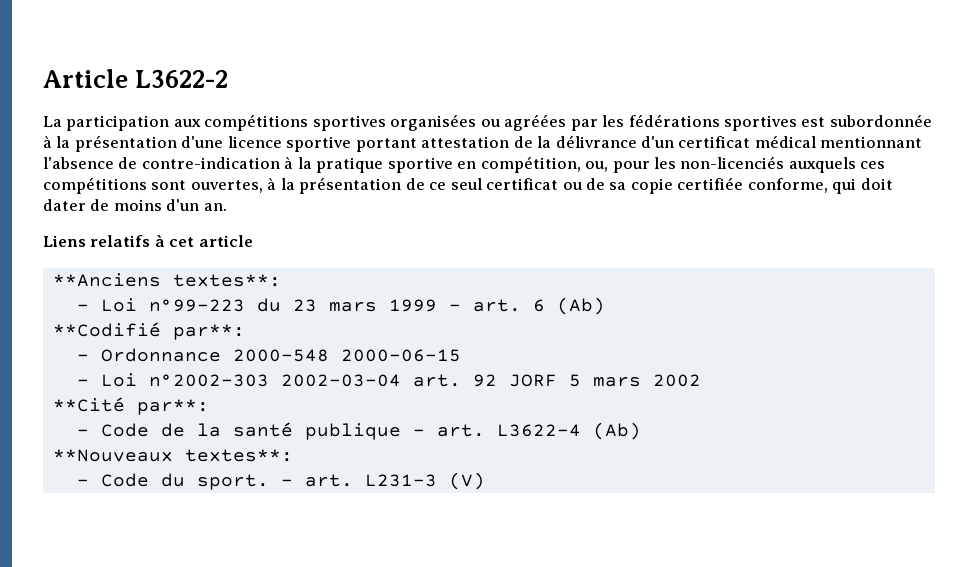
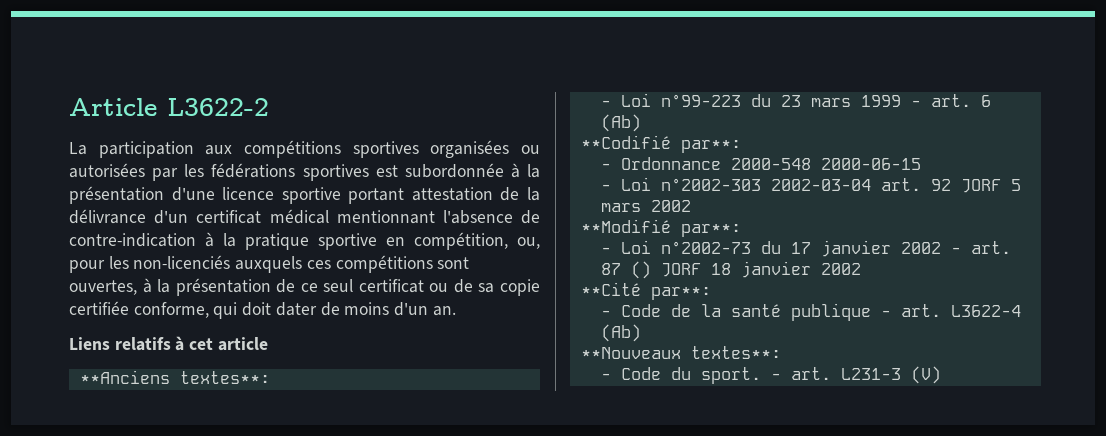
- La participation aux compétitions sportives organisées ou agréées par les fédérations sportives est subordonnée à la présentation d'une licence sportive portant attestation de la délivrance d'un certificat médical mentionnant l'absence de contre-indication à la pratique sportive en compétition, ou, pour les non-licenciés auxquels ces compétitions sont ouvertes, à la présentation de ce seul certificat ou de sa copie certifiée conforme, qui doit dater de moins d'un an.
+ La participation aux compétitions sportives organisées ou autorisées par les fédérations sportives est subordonnée à la présentation d'une licence sportive portant attestation de la délivrance d'un certificat médical mentionnant l'absence de contre-indication à la pratique sportive en compétition, ou, pour les non-licenciés auxquels ces compétitions sont ouvertes, à la présentation de ce seul certificat ou de sa copie certifiée conforme, qui doit dater de moins d'un an.
+ **Modifié par**:
+ - Loi n°2002-73 du 17 janvier 2002 - art. 87 () JORF 18 janvier 2002

